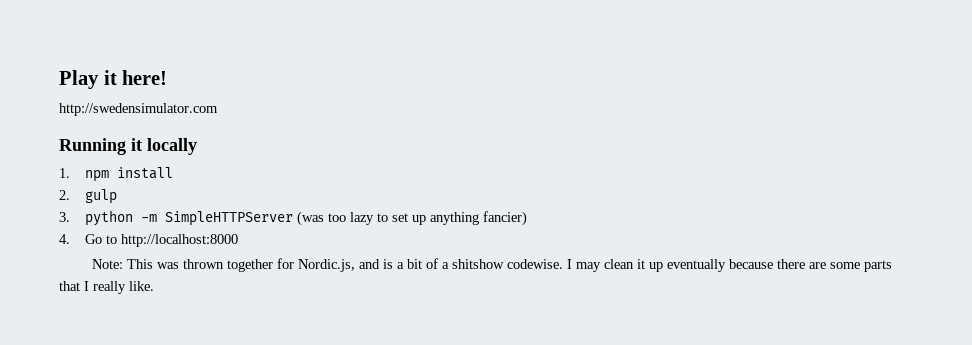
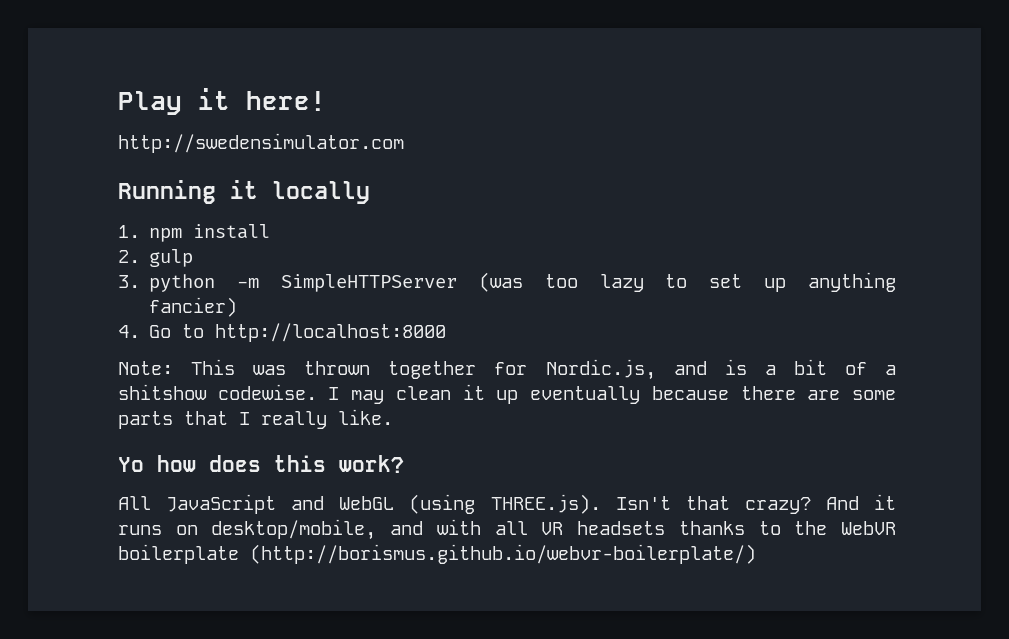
+ Yo how does this work?
+ All JavaScript and WebGL (using THREE.js). Isn't that crazy? And it runs on desktop/mobile, and with all VR headsets thanks to the WebVR boilerplate (http://borismus.github.io/webvr-boilerplate/)

